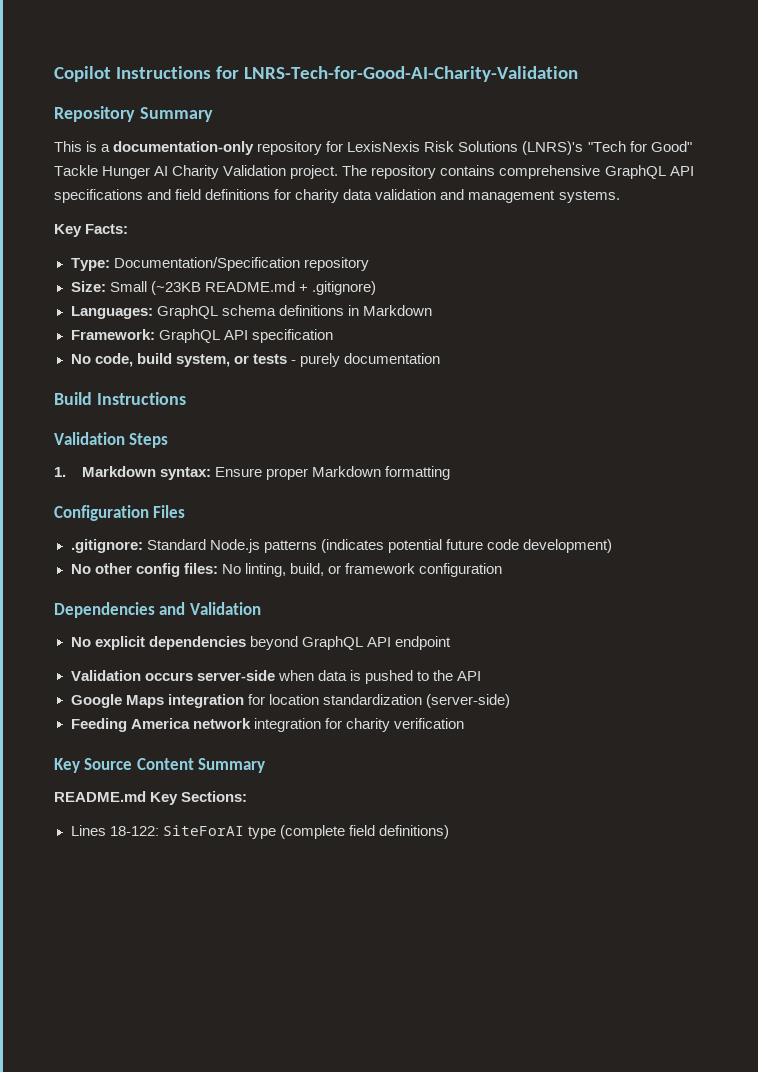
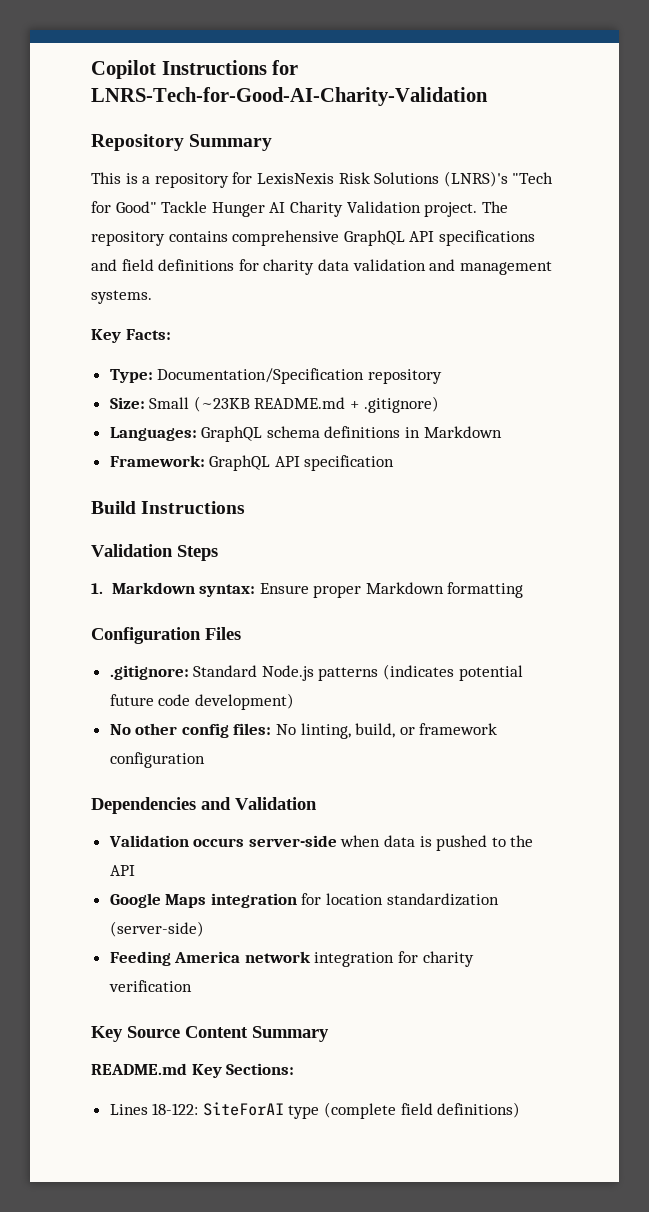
- This is a documentation-only repository for LexisNexis Risk Solutions (LNRS)'s "Tech for Good" Tackle Hunger AI Charity Validation project.
+ This is a repository for LexisNexis Risk Solutions (LNRS)'s "Tech for Good" Tackle Hunger AI Charity Validation project.
- No code, build system, or tests - purely documentation
- No explicit dependencies beyond GraphQL API endpoint

